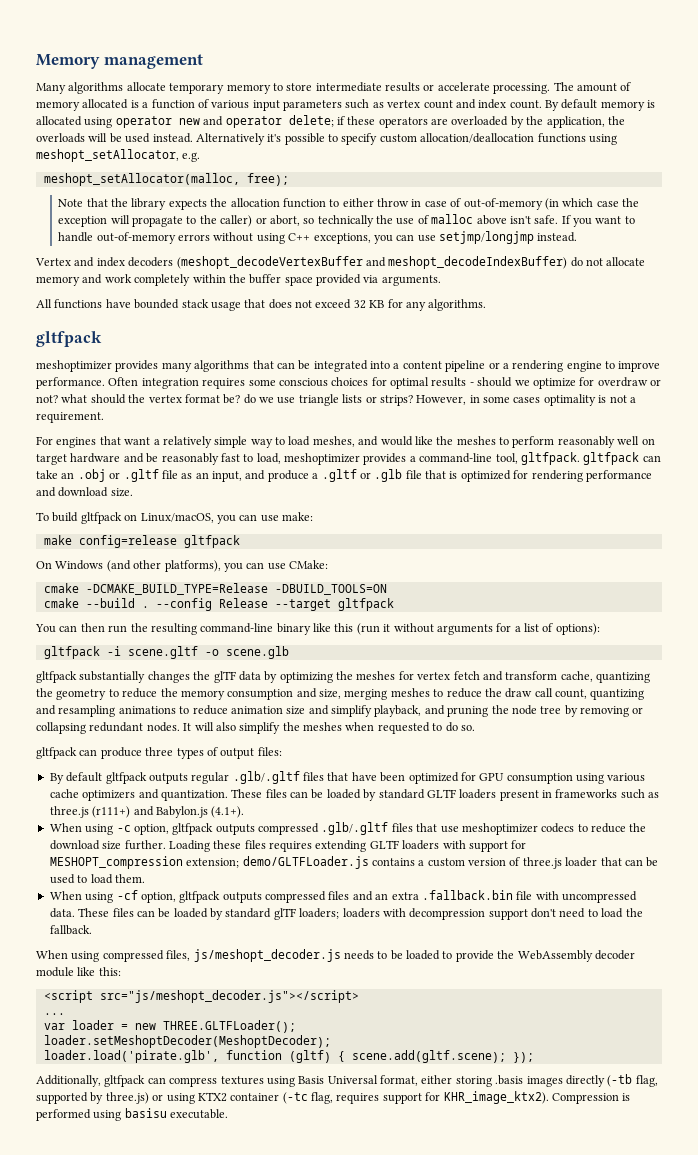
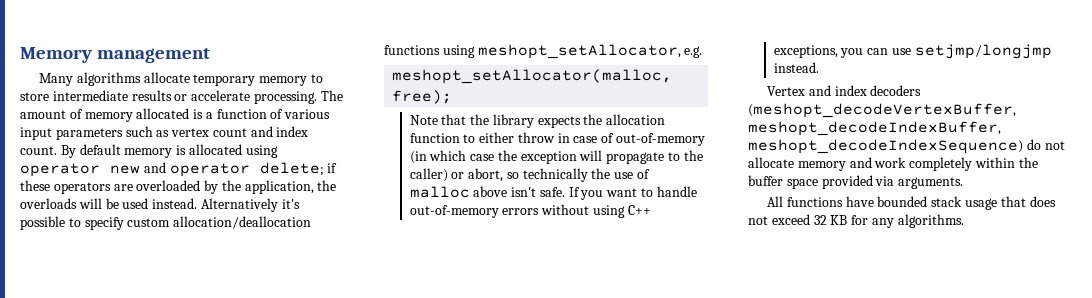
- Vertex and index decoders (meshopt_decodeVertexBuffer and meshopt_decodeIndexBuffer) do not allocate memory and work completely within the buffer space provided via arguments.
+ Vertex and index decoders (meshopt_decodeVertexBuffer, meshopt_decodeIndexBuffer, meshopt_decodeIndexSequence) do not allocate memory and work completely within the buffer space provided via arguments.
  All functions have bounded stack usage that does not exceed 32 KB for any algorithms.
- gltfpack
- meshoptimizer provides many algorithms that can be integrated into a content pipeline or a rendering engine to improve performance. Often integration requires some conscious choices for optimal results - should we optimize for overdraw or not? what should the vertex format be? do we use triangle lists or strips? However, in some cases optimality is not a requirement.
- For engines that want a relatively simple way to load meshes, and would like the meshes to perform reasonably well on target hardware and be reasonably fast to load, meshoptimizer provides a command-line tool, gltfpack. gltfpack can take an .obj or .gltf file as an input, and produce a .gltf or .glb file that is optimized for rendering performance and download size.
- To build gltfpack on Linux/macOS, you can use make:
- make config=release gltfpack
- On Windows (and other platforms), you can use CMake:
- cmake -DCMAKE_BUILD_TYPE=Release -DBUILD_TOOLS=ON
- cmake --build . --config Release --target gltfpack
- You can then run the resulting command-line binary like this (run it without arguments for a list of options):
- gltfpack -i scene.gltf -o scene.glb
- gltfpack substantially changes the glTF data by optimizing the meshes for vertex fetch and transform cache, quantizing the geometry to reduce the memory consumption and size, merging meshes to reduce the draw call count, quantizing and resampling animations to reduce animation size and simplify playback, and pruning the node tree by removing or collapsing redundant nodes. It will also simplify the meshes when requested to do so.
- gltfpack can produce three types of output files:
- By default gltfpack outputs regular .glb/.gltf files that have been optimized for GPU consumption using various cache optimizers and quantization. These files can be loaded by standard GLTF loaders present in frameworks such as three.js (r111+) and Babylon.js (4.1+).
- When using -c option, gltfpack outputs compressed .glb/.gltf files that use meshoptimizer codecs to reduce the download size further. Loading these files requires extending GLTF loaders with support for MESHOPT_compression extension; demo/GLTFLoader.js contains a custom version of three.js loader that can be used to load them.
- When using -cf option, gltfpack outputs compressed files and an extra .fallback.bin file with uncompressed data. These files can be loaded by standard glTF loaders; loaders with decompression support don't need to load the fallback.
- When using compressed files, js/meshopt_decoder.js needs to be loaded to provide the WebAssembly decoder module like this:
- <script src="js/meshopt_decoder.js"></script>
- ...
- var loader = new THREE.GLTFLoader();
- loader.setMeshoptDecoder(MeshoptDecoder);
- loader.load('pirate.glb', function (gltf) { scene.add(gltf.scene); });
- Additionally, gltfpack can compress textures using Basis Universal format, either storing .basis images directly (-tb flag, supported by three.js) or using KTX2 container (-tc flag, requires support for KHR_image_ktx2). Compression is performed using basisu executable.

